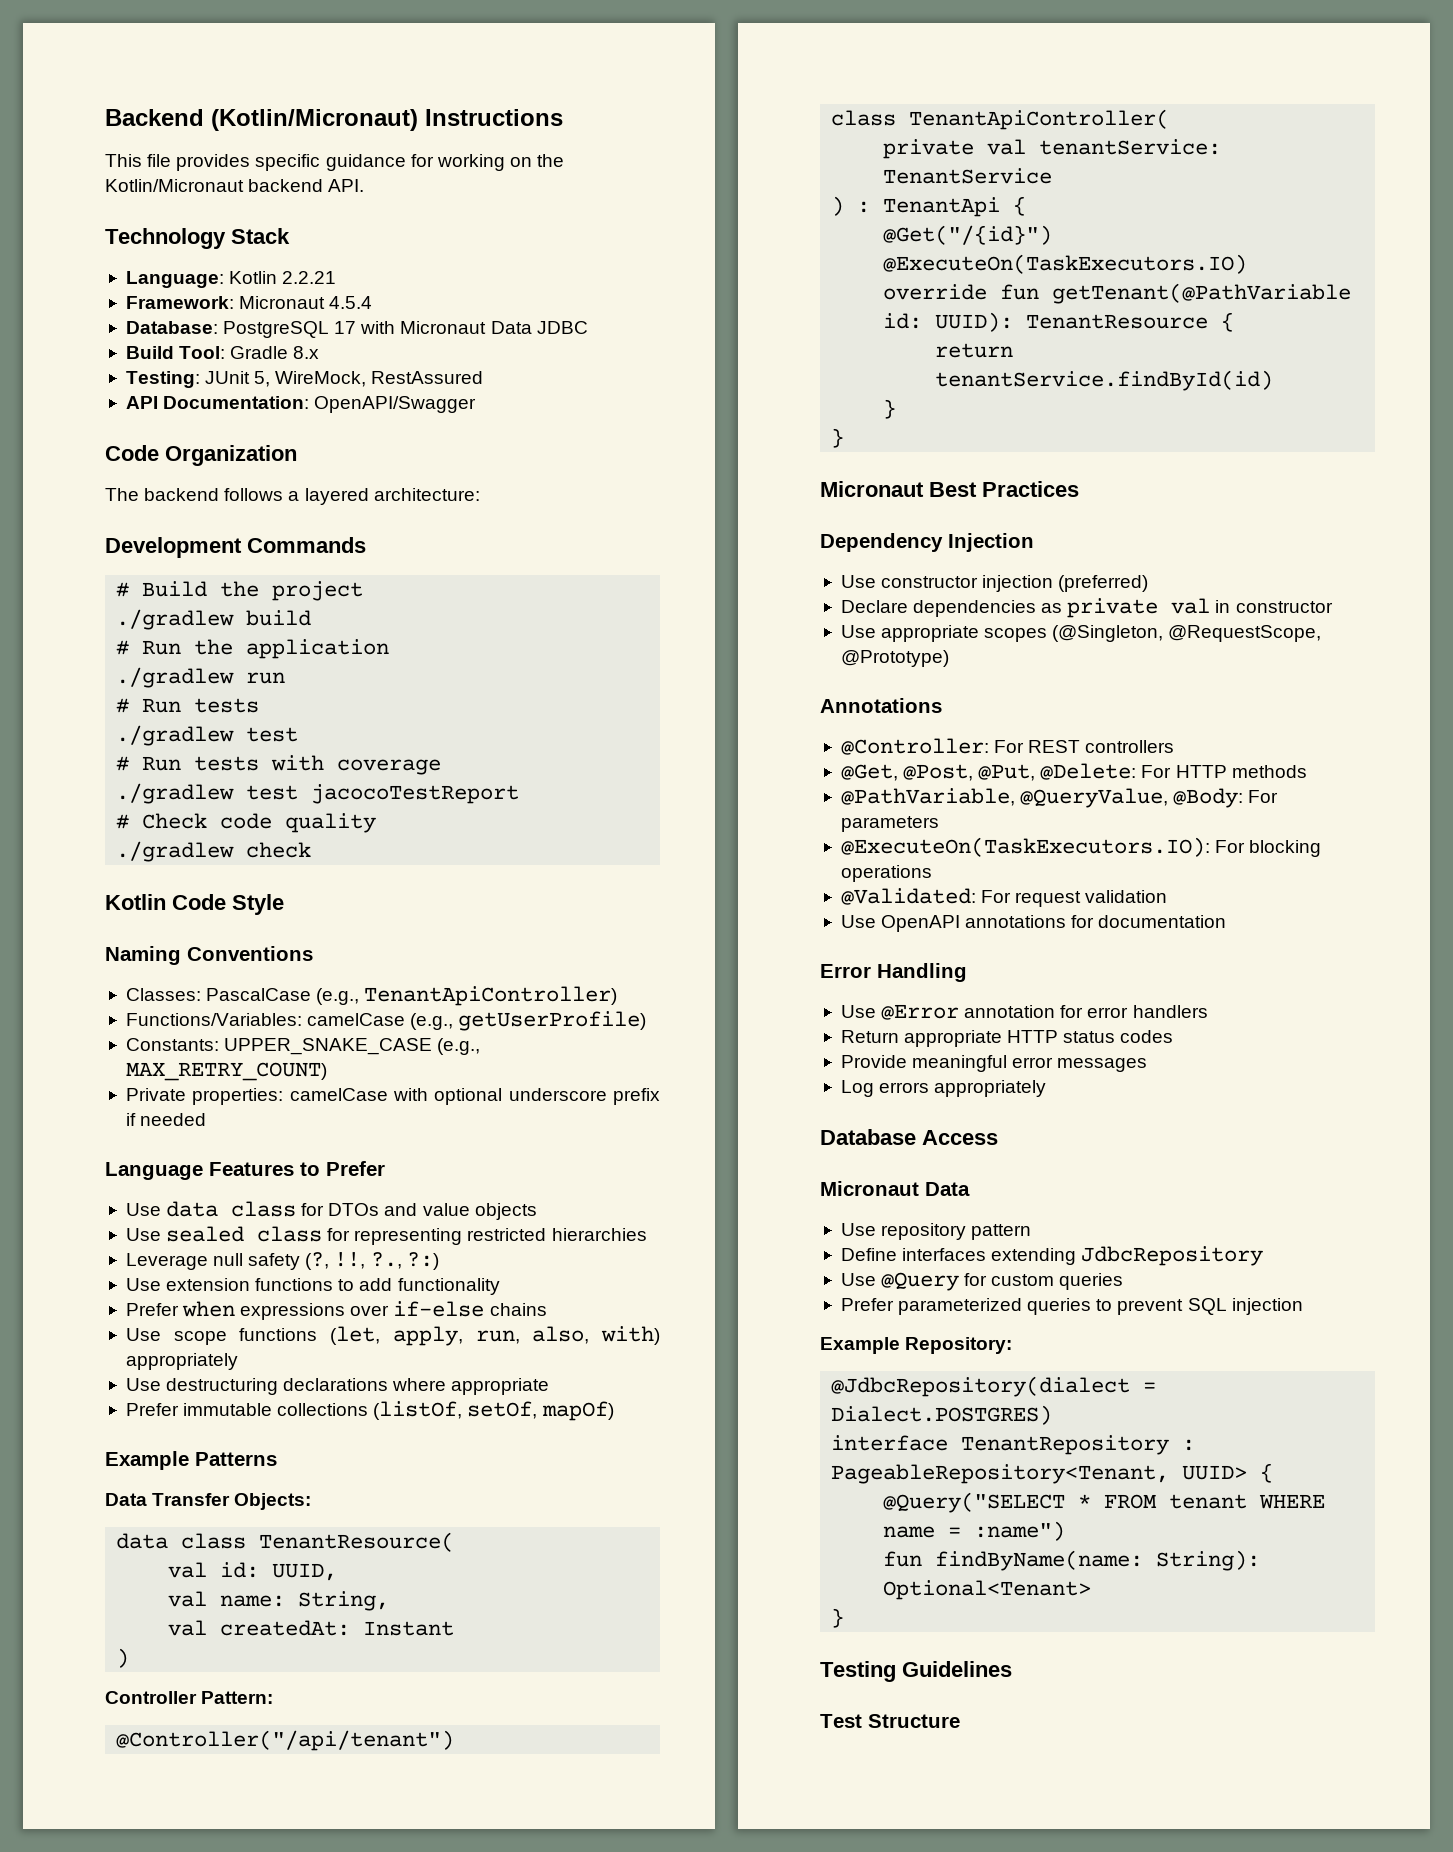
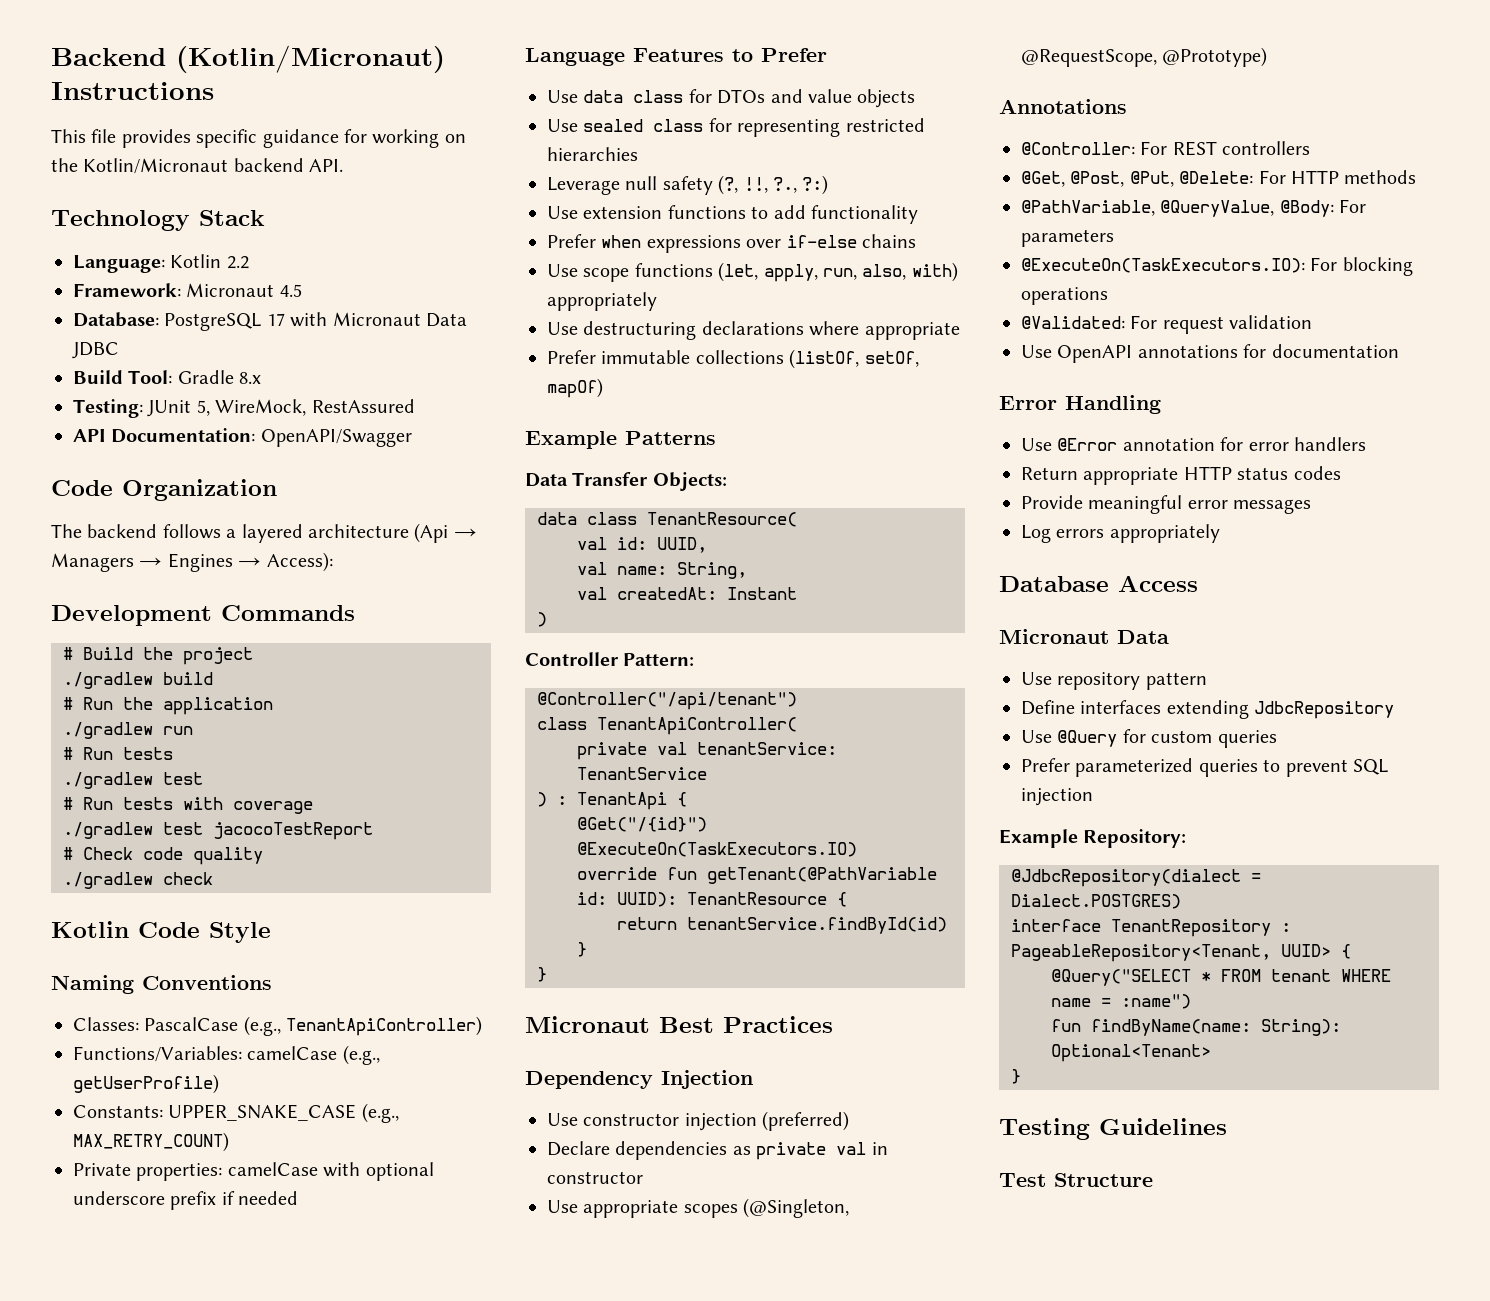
- Language: Kotlin 2.2.21
+ Language: Kotlin 2.2
- Framework: Micronaut 4.5.4
+ Framework: Micronaut 4.5
- The backend follows a layered architecture:
+ The backend follows a layered architecture (Api → Managers → Engines → Access):

